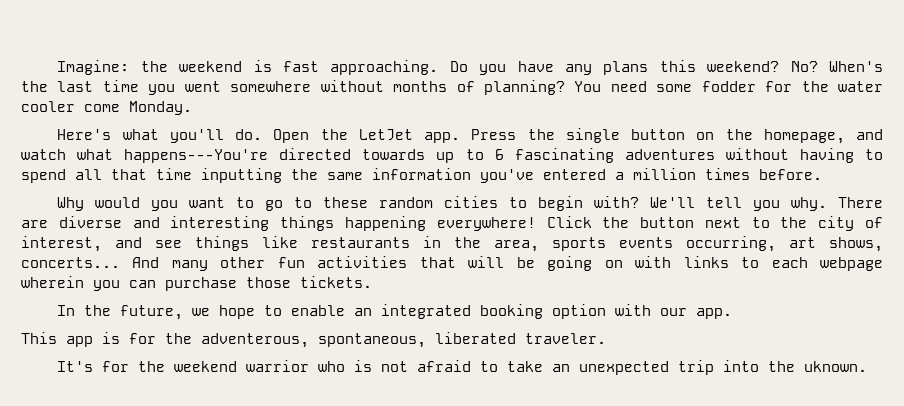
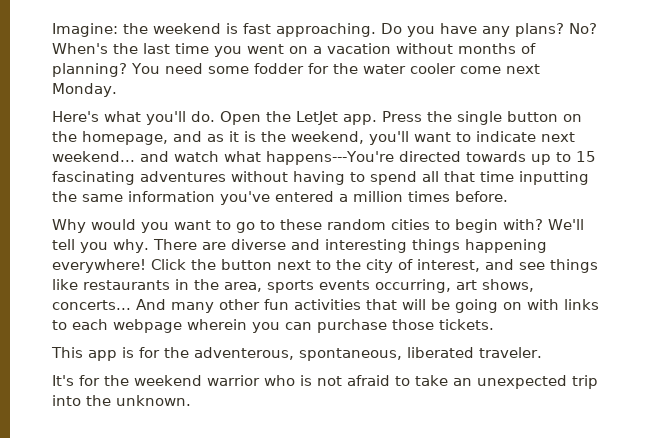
- Do you have any plans this weekend?
+ Do you have any plans?
- When's the last time you went somewhere without months of planning?
+ When's the last time you went on a vacation without months of planning?
- You need some fodder for the water cooler come Monday.
+ You need some fodder for the water cooler come next Monday.
- Press the single button on the homepage, and watch what happens---You're directed towards up to 6 fascinating adventures without having to spend all that time inputting the same information you've entered a million times before.
+ Press the single button on the homepage, and as it is the weekend, you'll want to indicate next weekend... and watch what happens---You're directed towards up to 15 fascinating adventures without having to spend all that time inputting the same information you've entered a million times before.
- In the future, we hope to enable an integrated booking option with our app.
- It's for the weekend warrior who is not afraid to take an unexpected trip into the uknown.
+ It's for the weekend warrior who is not afraid to take an unexpected trip into the unknown.

